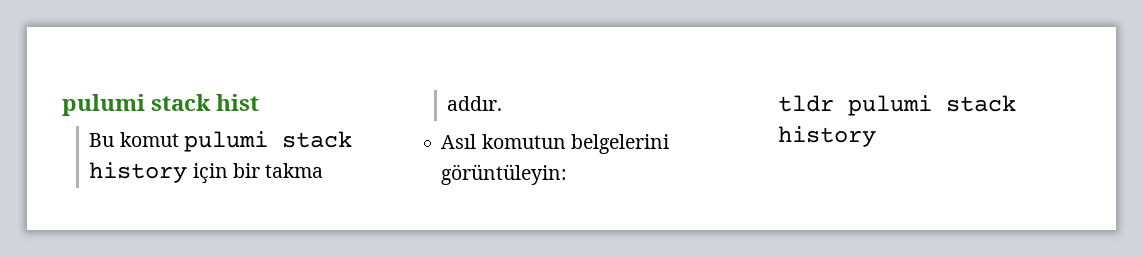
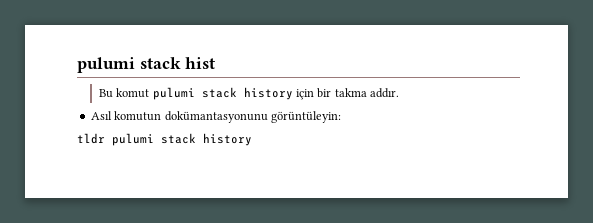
- Asıl komutun belgelerini görüntüleyin:
+ Asıl komutun dokümantasyonunu görüntüleyin:

